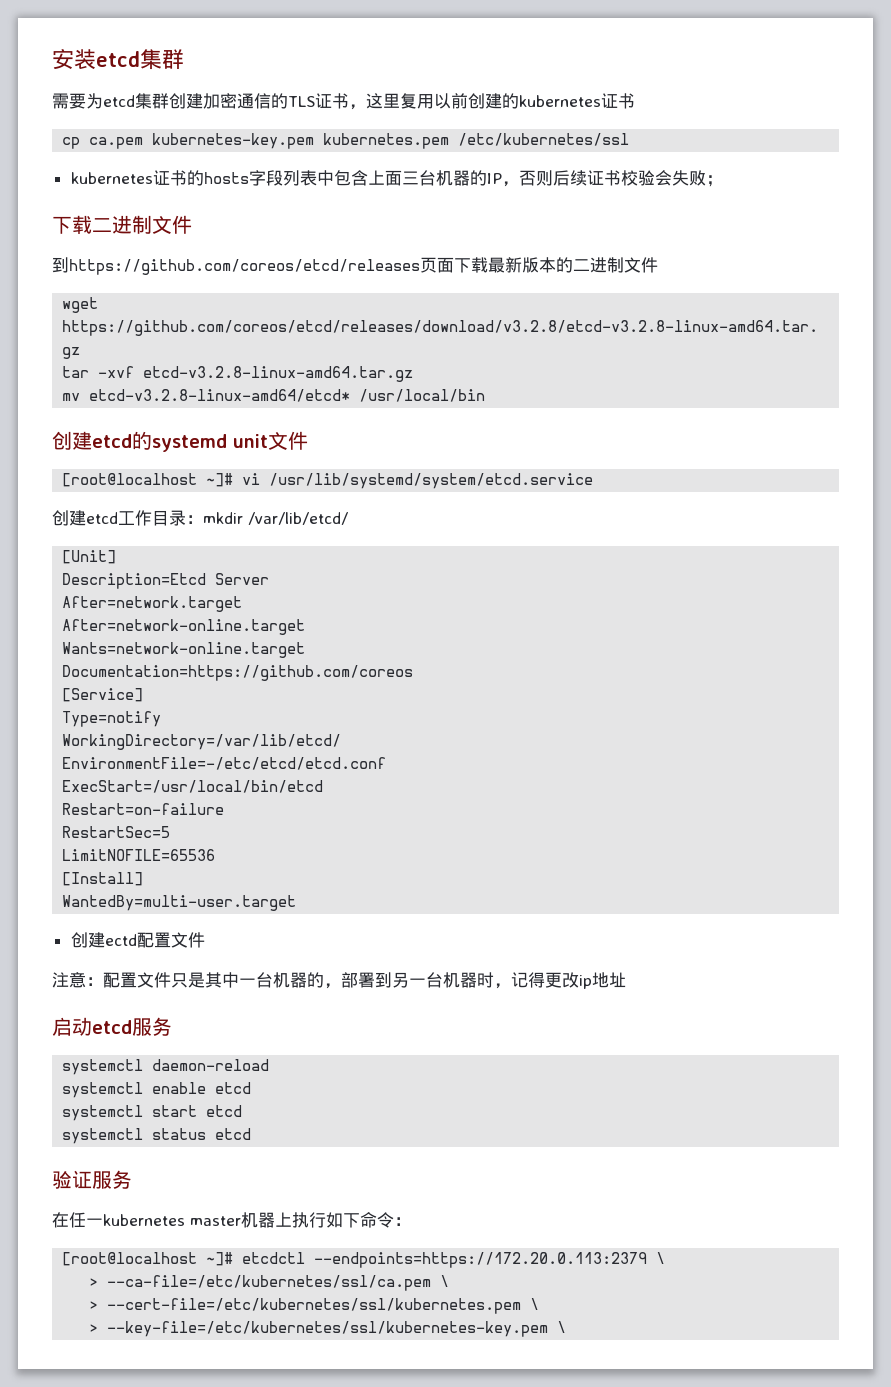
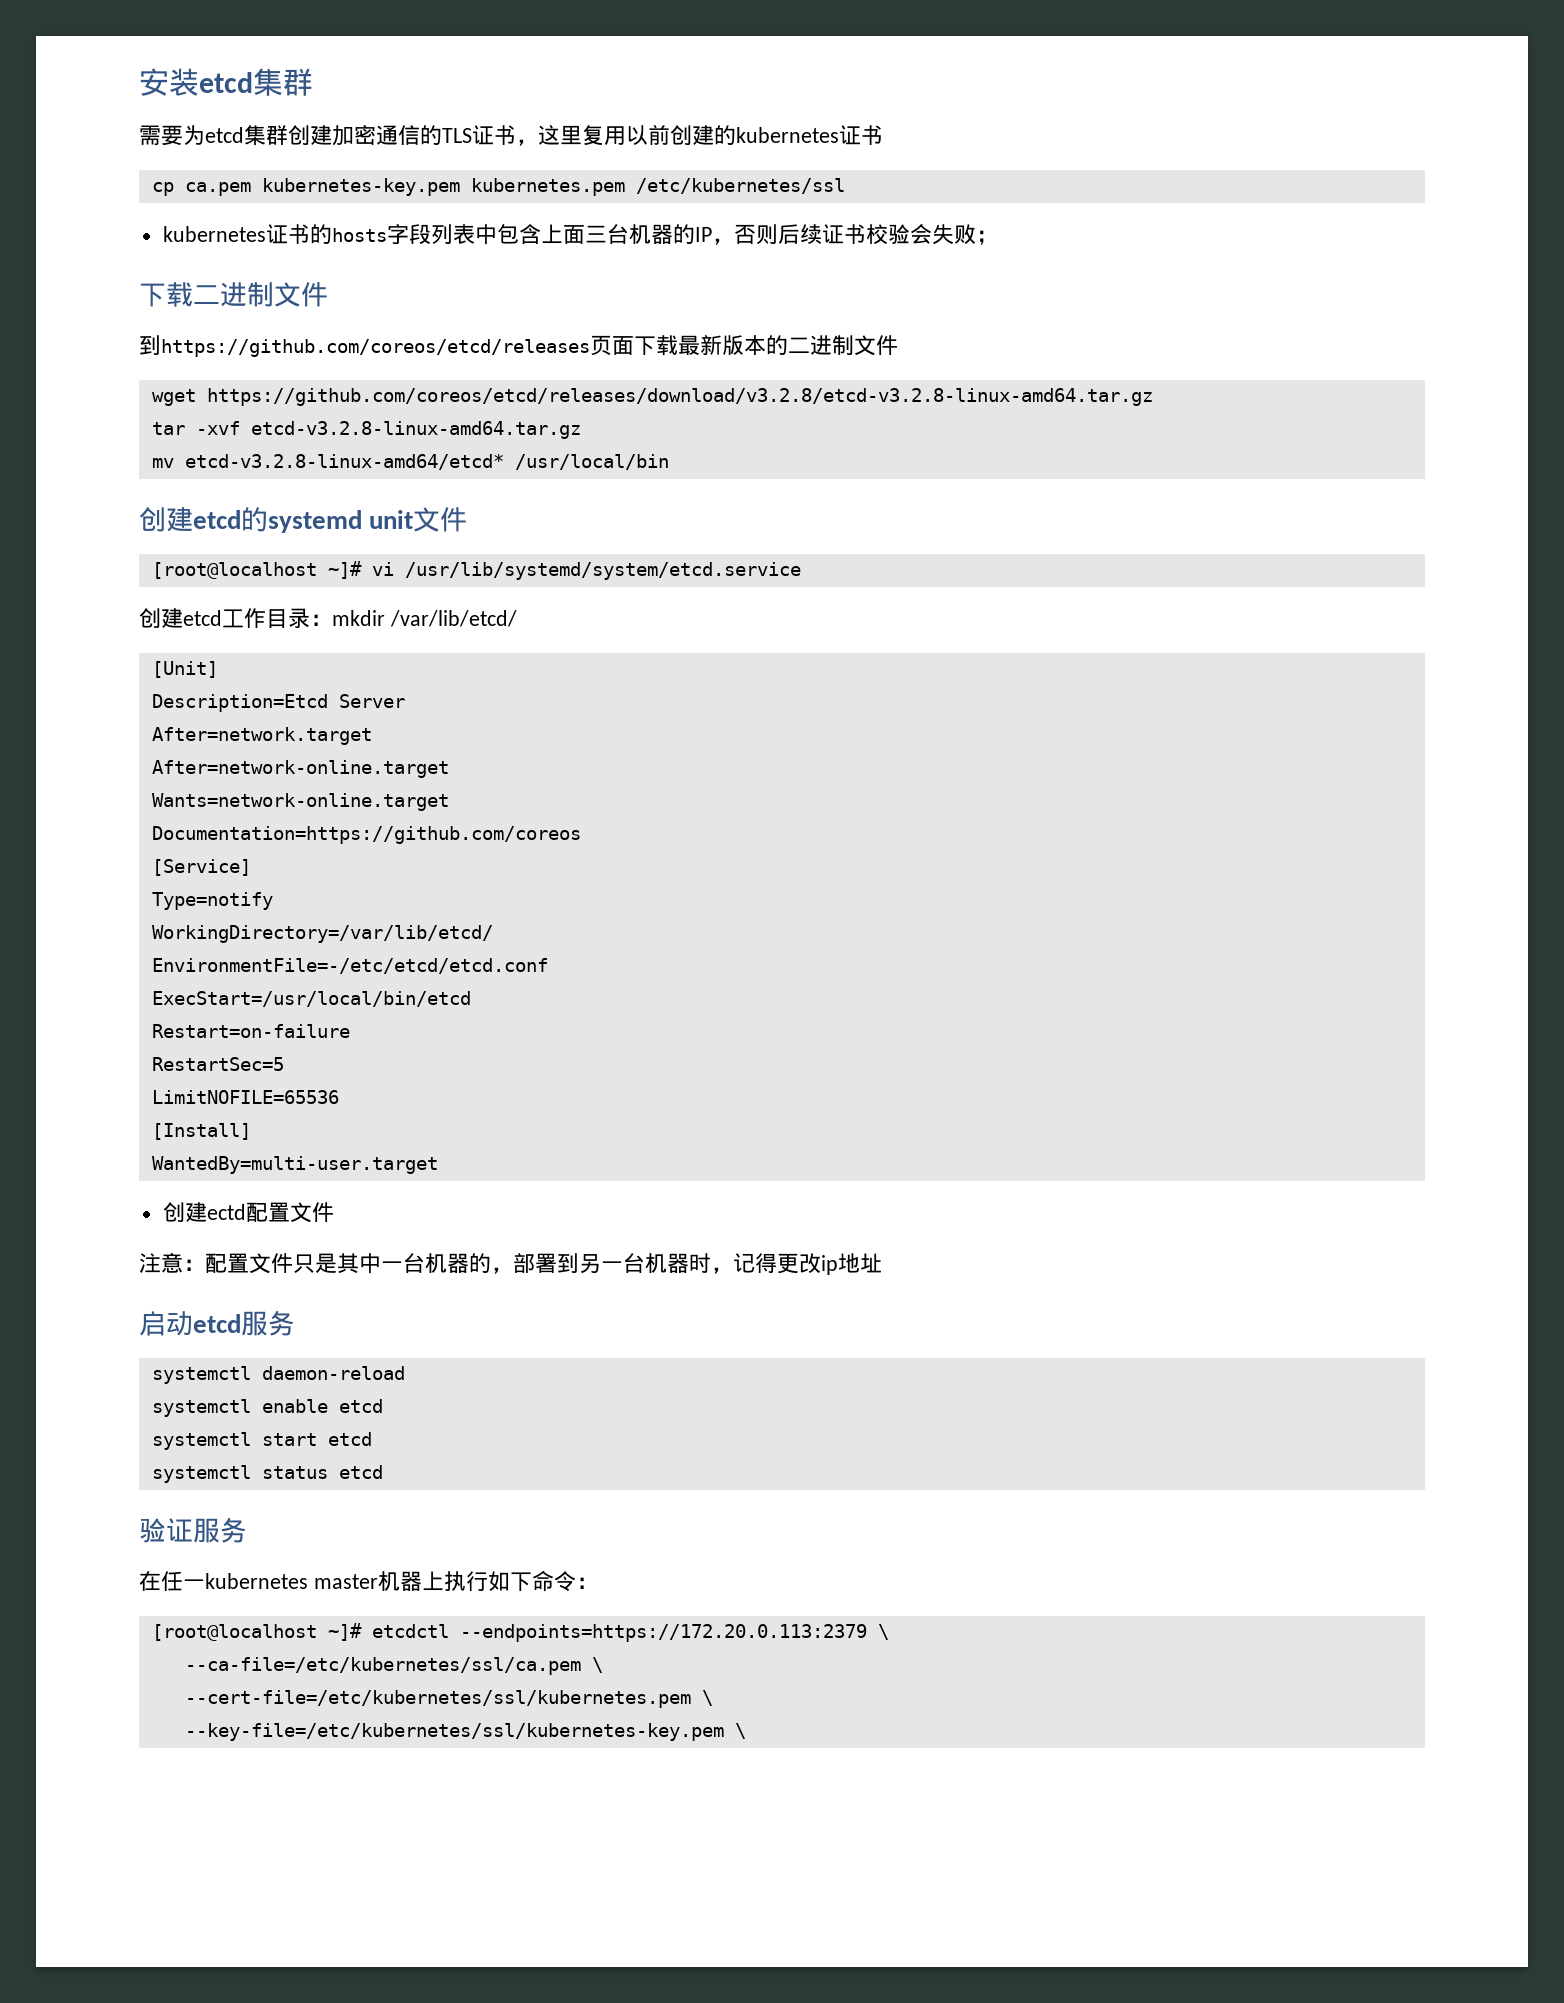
- > --ca-file=/etc/kubernetes/ssl/ca.pem \
+ --ca-file=/etc/kubernetes/ssl/ca.pem \
- > --cert-file=/etc/kubernetes/ssl/kubernetes.pem \
+ --cert-file=/etc/kubernetes/ssl/kubernetes.pem \
- > --key-file=/etc/kubernetes/ssl/kubernetes-key.pem \
+ --key-file=/etc/kubernetes/ssl/kubernetes-key.pem \

